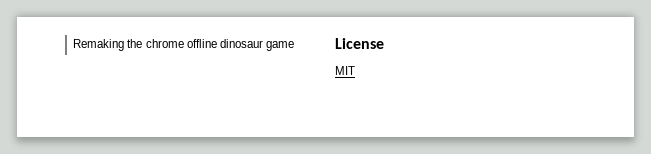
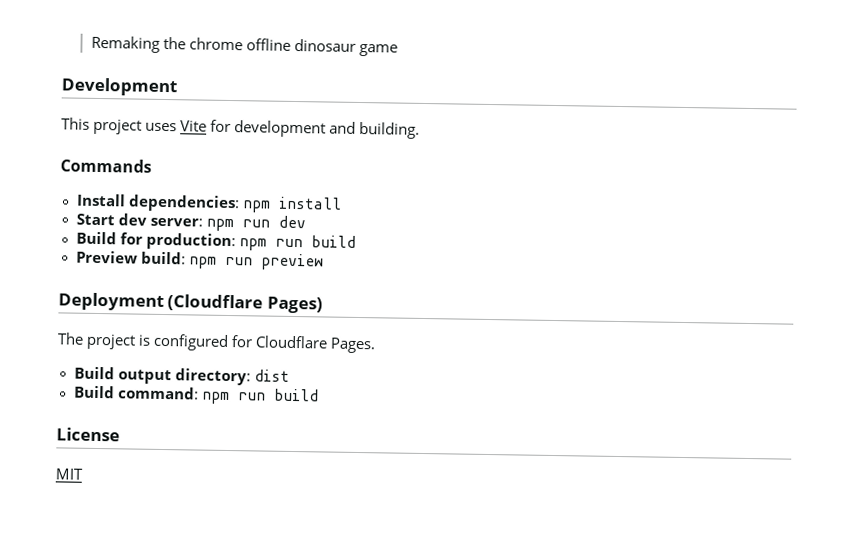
+ Development
+ This project uses Vite for development and building.
+ Commands
+ Install dependencies: npm install
+ Start dev server: npm run dev
+ Build for production: npm run build
+ Preview build: npm run preview
+ Deployment (Cloudflare Pages)
+ The project is configured for Cloudflare Pages.
+ Build output directory: dist
+ Build command: npm run build

